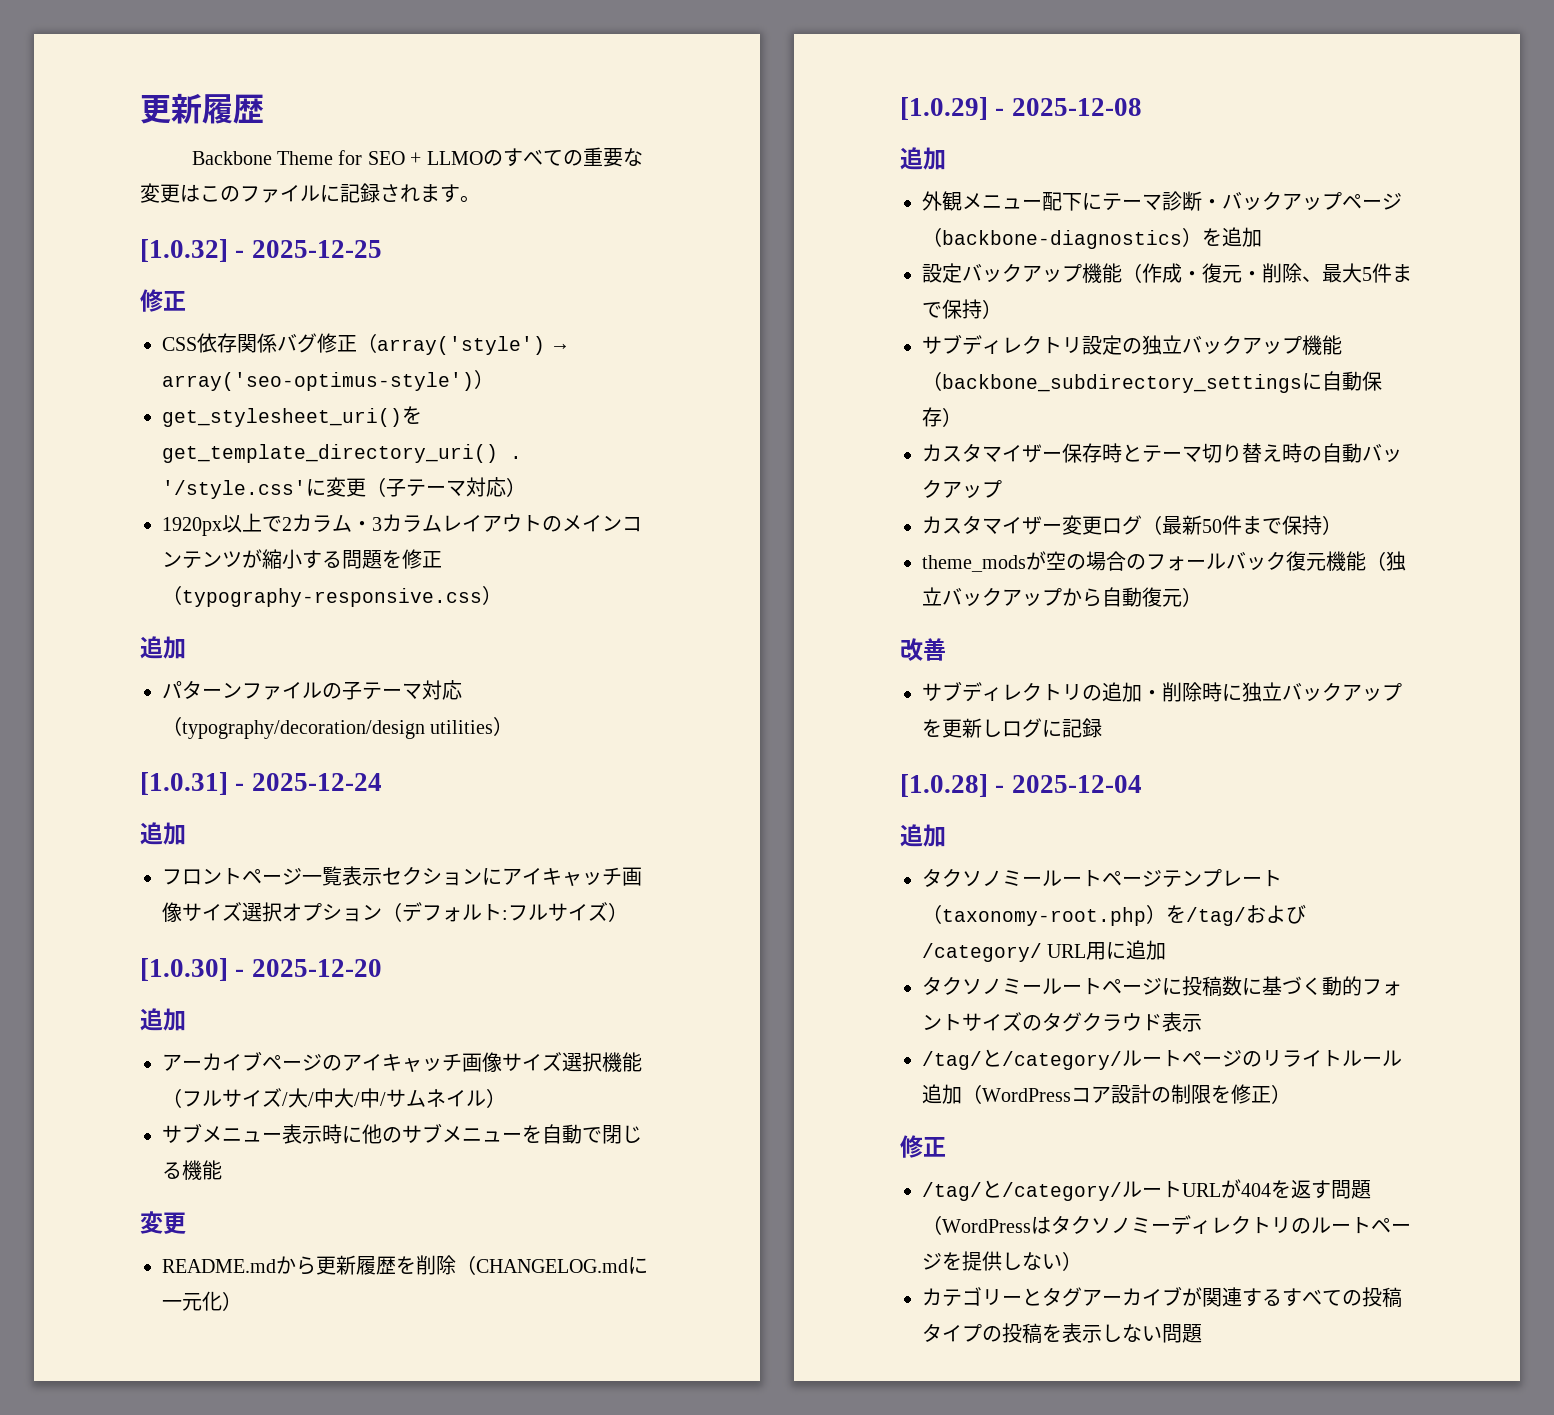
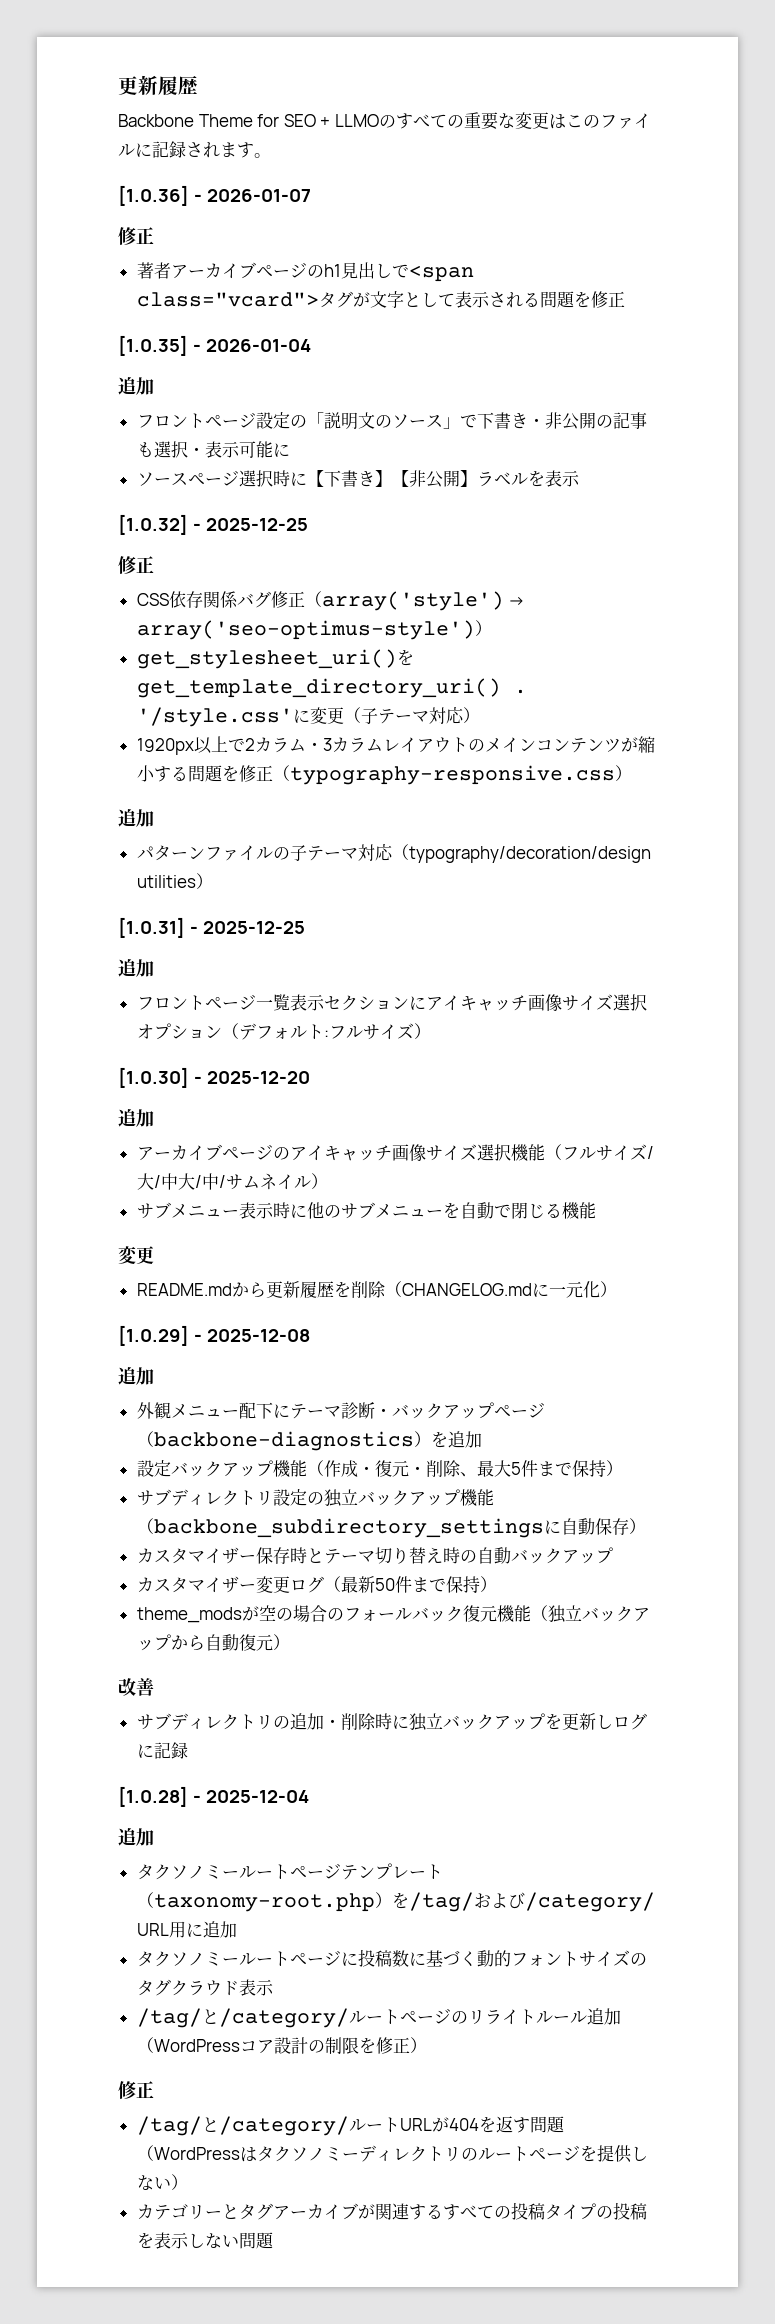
+ [1.0.36] - 2026-01-07
+ 修正
+ 著者アーカイブページのh1見出しで<span class="vcard">タグが文字として表示される問題を修正
+ [1.0.35] - 2026-01-04
+ 追加
+ フロントページ設定の「説明文のソース」で下書き・非公開の記事も選択・表示可能に
+ ソースページ選択時に【下書き】【非公開】ラベルを表示
- [1.0.31] - 2025-12-24
+ [1.0.31] - 2025-12-25

